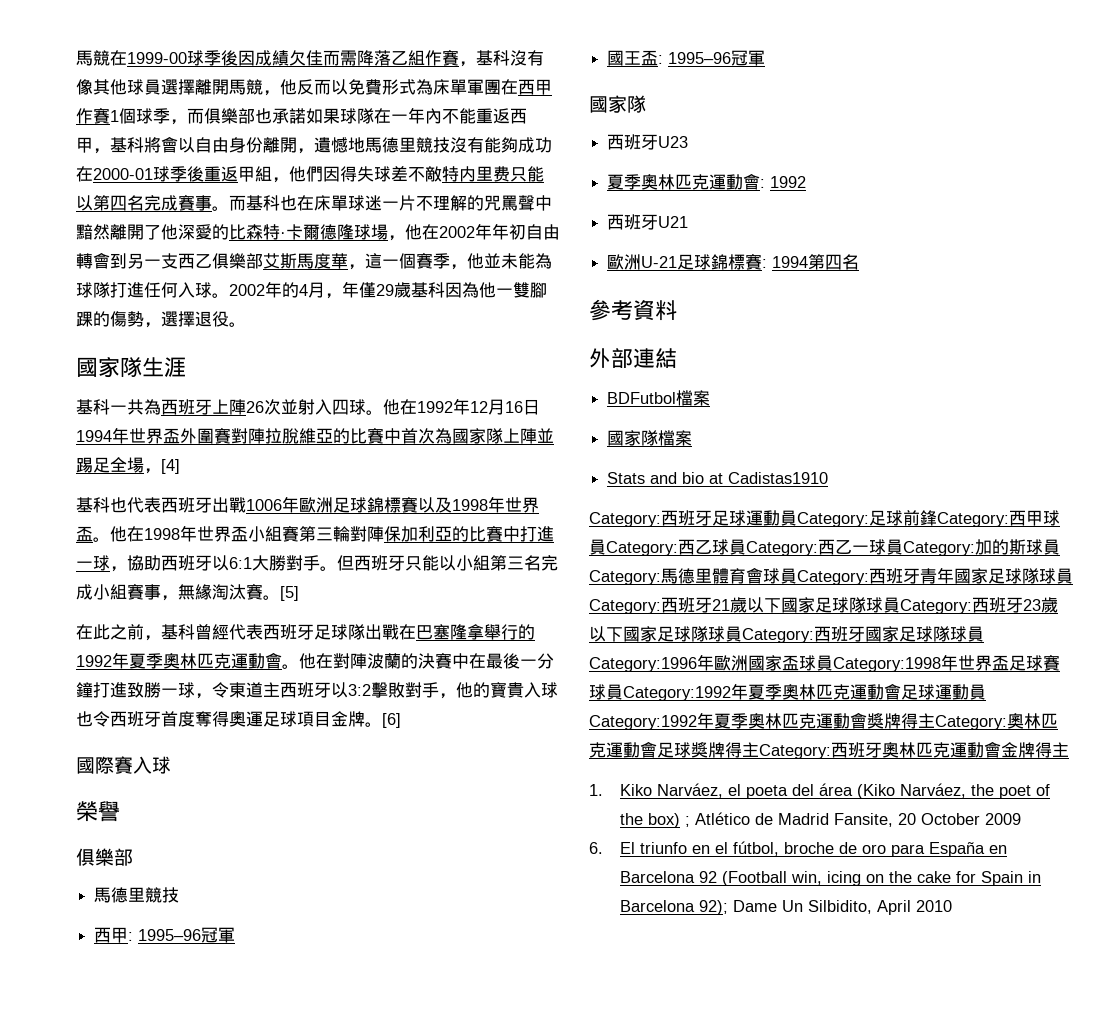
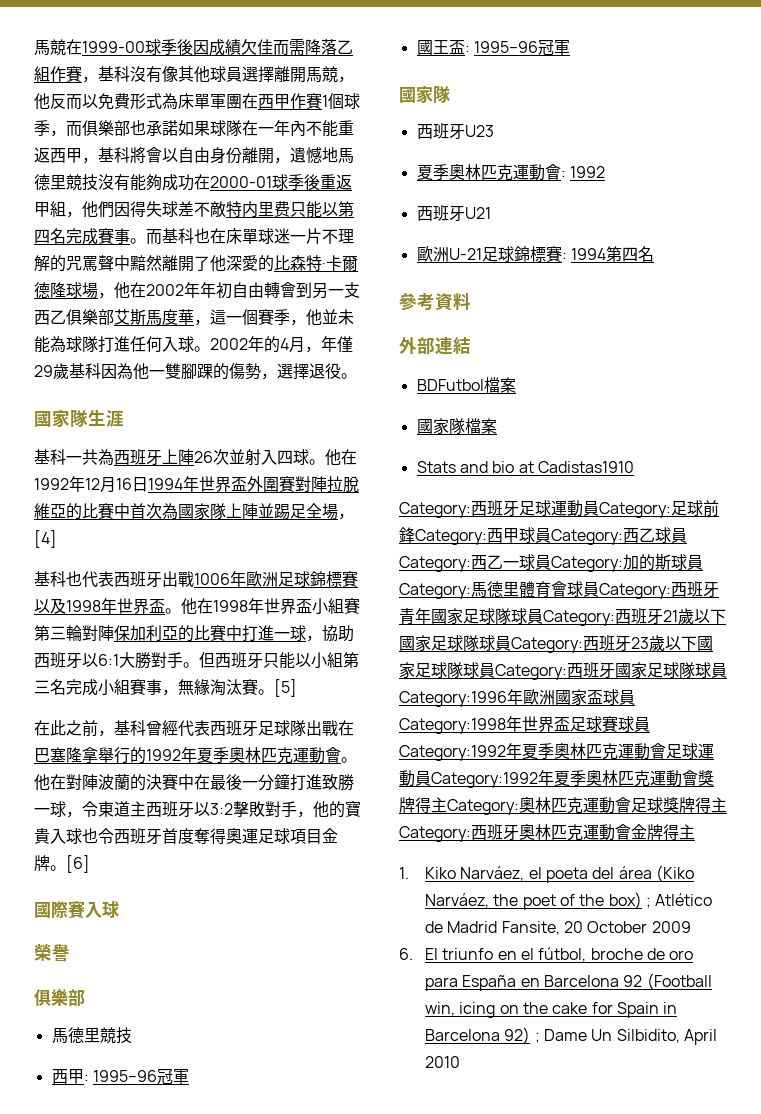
- 6. El triunfo en el fútbol, broche de oro para España en Barcelona 92 (Football win, icing on the cake for Spain in Barcelona 92); Dame Un Silbidito, April 2010
+ 6. El triunfo en el fútbol, broche de oro para España en Barcelona 92 (Football win, icing on the cake for Spain in Barcelona 92) ; Dame Un Silbidito, April 2010

